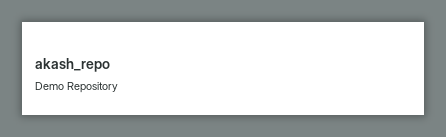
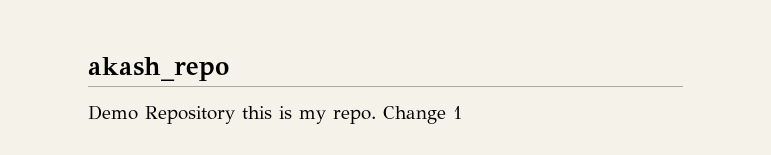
- Demo Repository
+ Demo Repository this is my repo. Change 1

